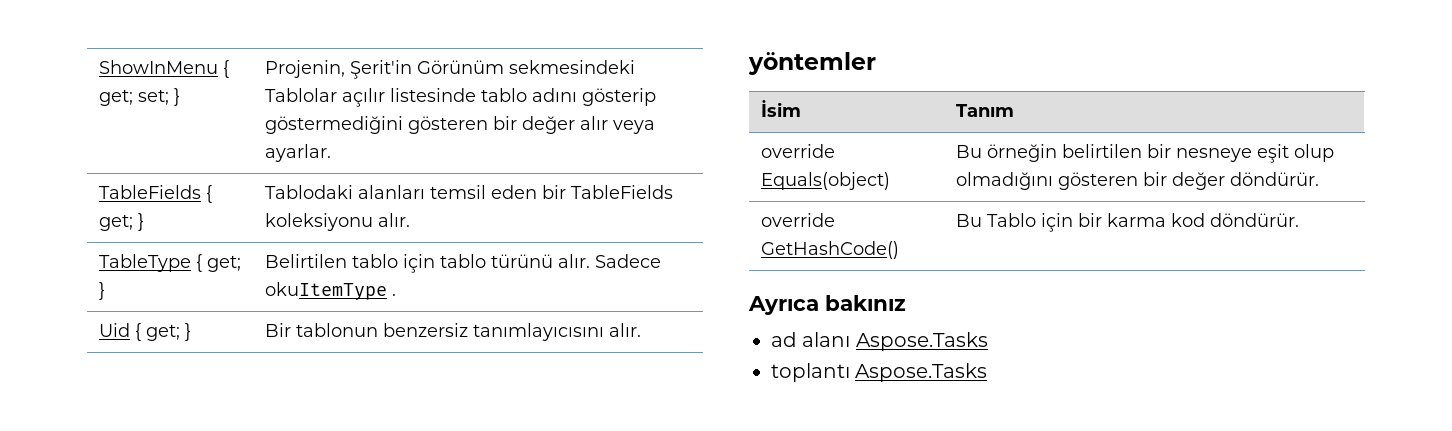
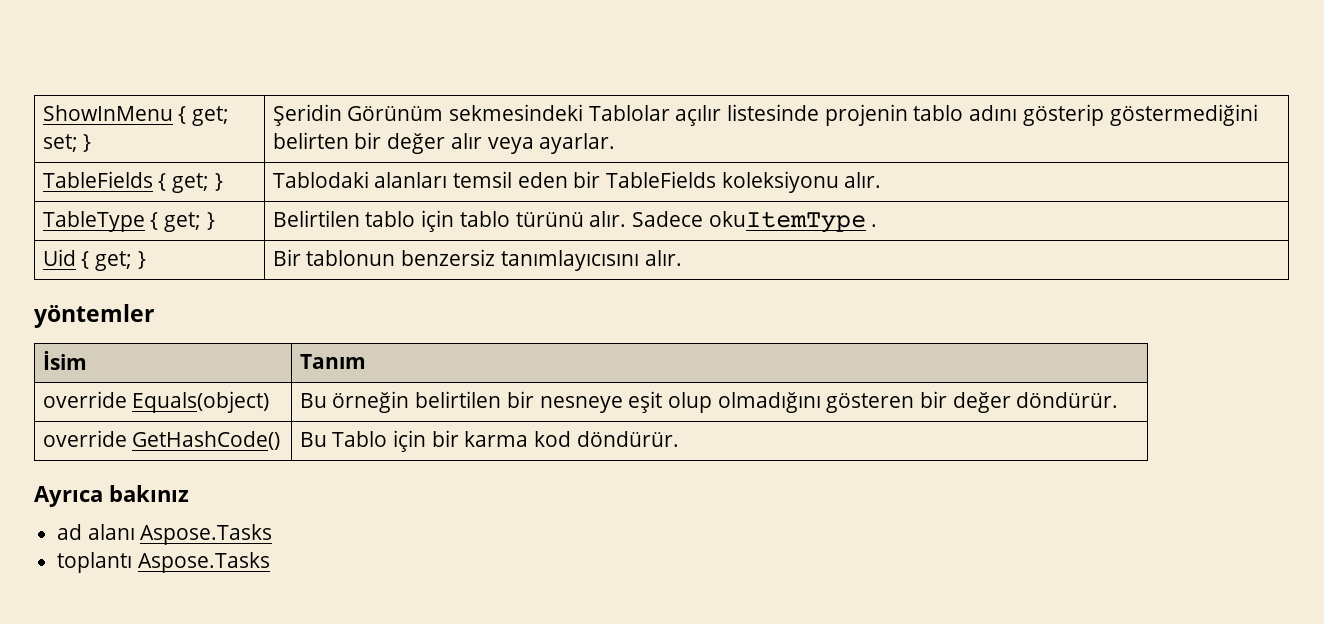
- ShowInMenu { get; set; } | Projenin, Şerit'in Görünüm sekmesindeki Tablolar açılır listesinde tablo adını gösterip göstermediğini gösteren bir değer alır veya ayarlar.
+ ShowInMenu { get; set; } | Şeridin Görünüm sekmesindeki Tablolar açılır listesinde projenin tablo adını gösterip göstermediğini belirten bir değer alır veya ayarlar.

